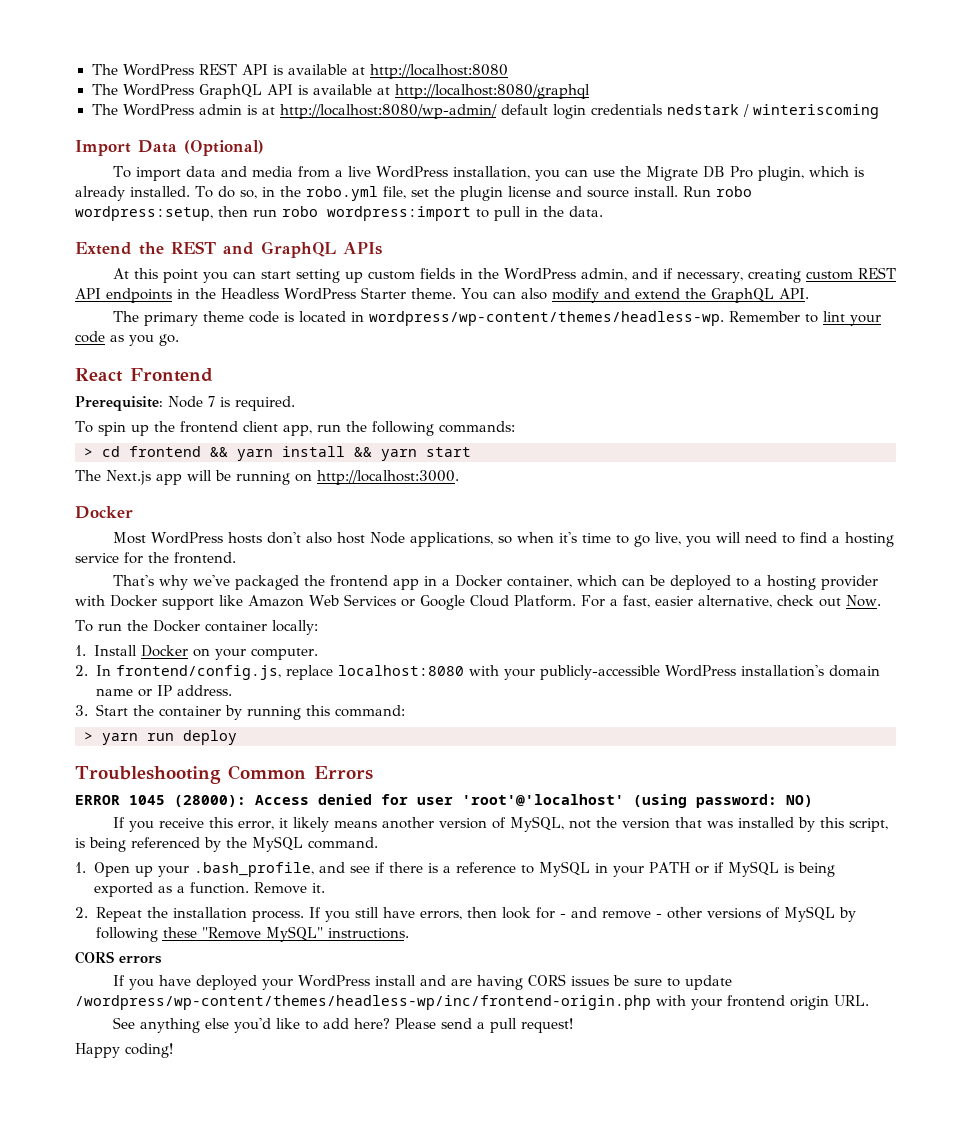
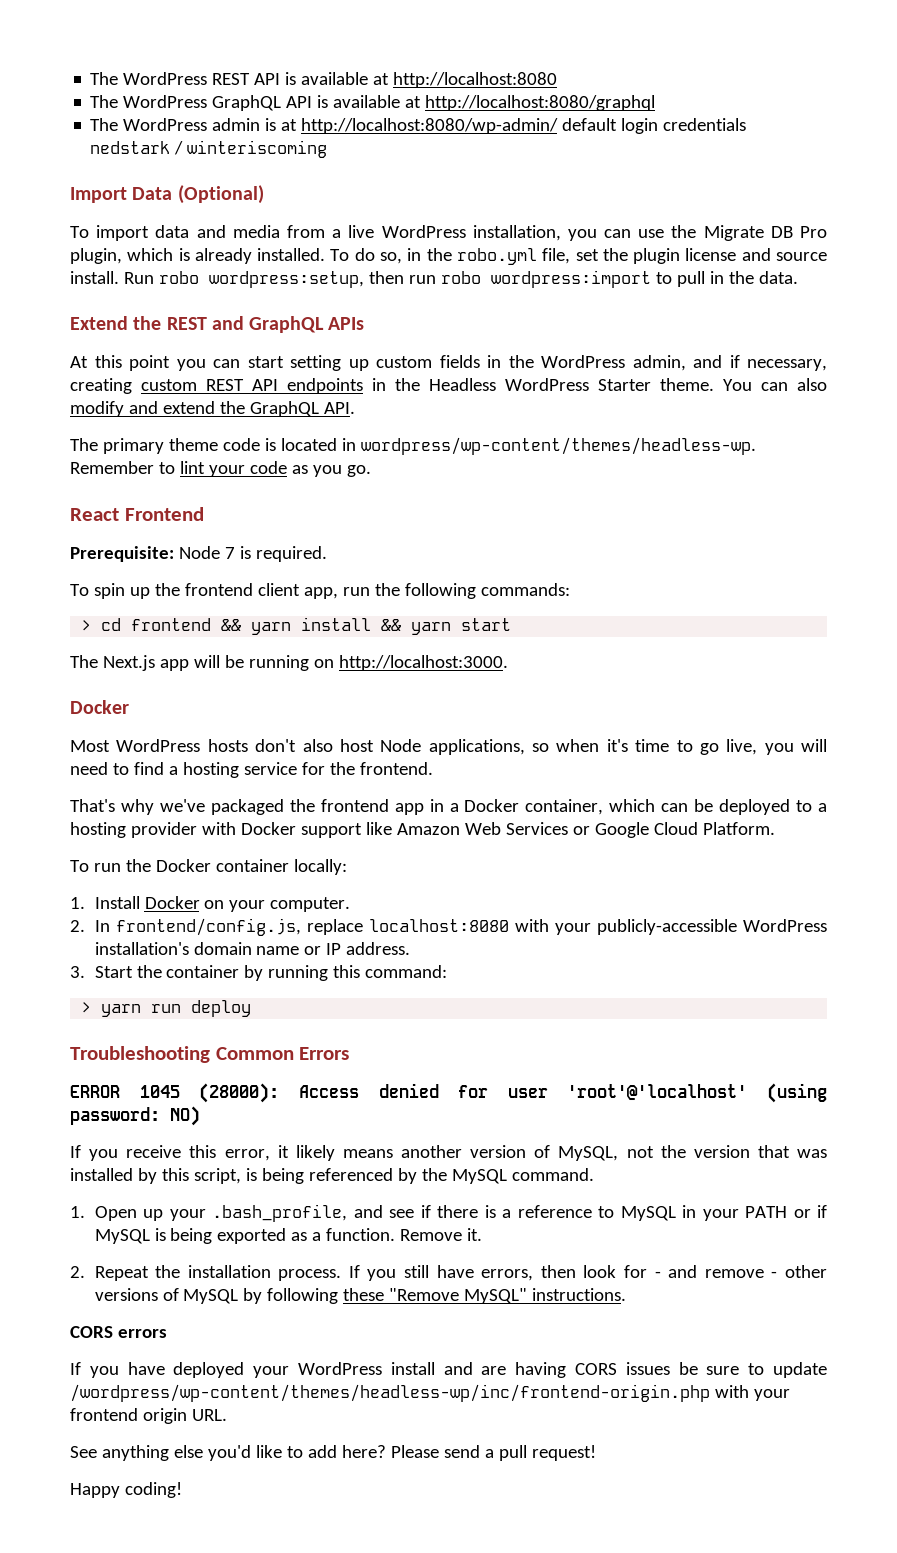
- For a fast, easier alternative, check out Now.

